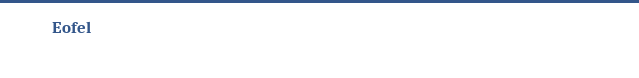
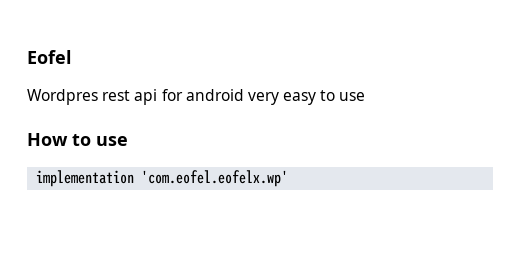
+ Wordpres rest api for android very easy to use
+ How to use
+ implementation 'com.eofel.eofelx.wp'

